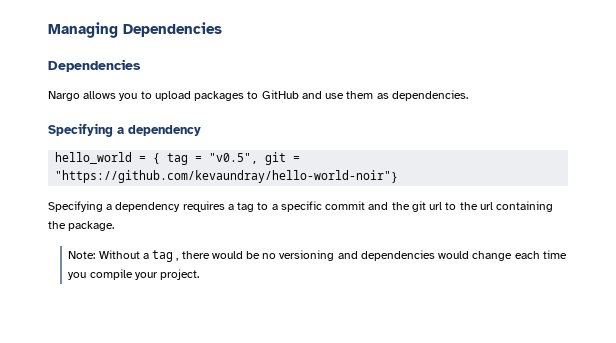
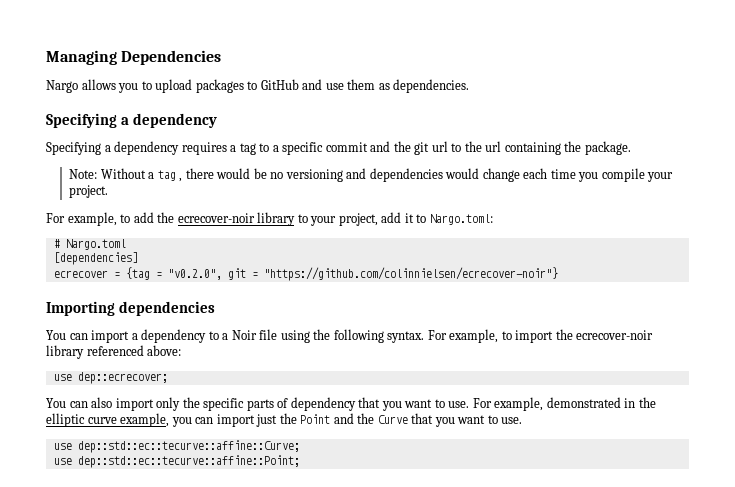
  Managing Dependencies
- Dependencies
- hello_world = { tag = "v0.5", git = "https://github.com/kevaundray/hello-world-noir"}
+ For example, to add the ecrecover-noir library to your project, add it to Nargo.toml:
+ # Nargo.toml
+ [dependencies]
+ ecrecover = {tag = "v0.2.0", git = "https://github.com/colinnielsen/ecrecover-noir"}
+ Importing dependencies
+ You can import a dependency to a Noir file using the following syntax. For example, to import the ecrecover-noir library referenced above:
+ use dep::ecrecover;
+ You can also import only the specific parts of dependency that you want to use. For example, demonstrated in the elliptic curve example, you can import just the Point and the Curve that you want to use.
+ use dep::std::ec::tecurve::affine::Curve;
+ use dep::std::ec::tecurve::affine::Point;

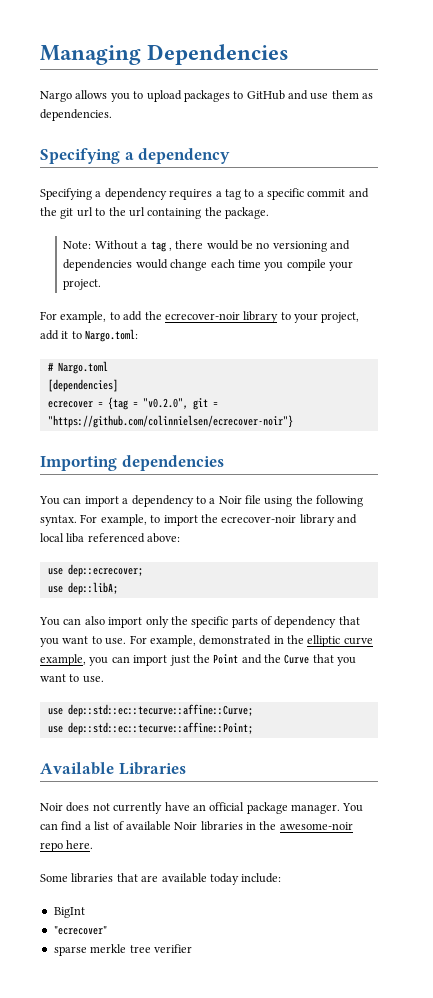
- For example, to import the ecrecover-noir library referenced above:
+ For example, to import the ecrecover-noir library and local liba referenced above:
+ use dep::libA;
+ Available Libraries
+ Noir does not currently have an official package manager. You can find a list of available Noir libraries in the awesome-noir repo here.
+ Some libraries that are available today include:
+ BigInt
+ "ecrecover"
+ sparse merkle tree verifier

